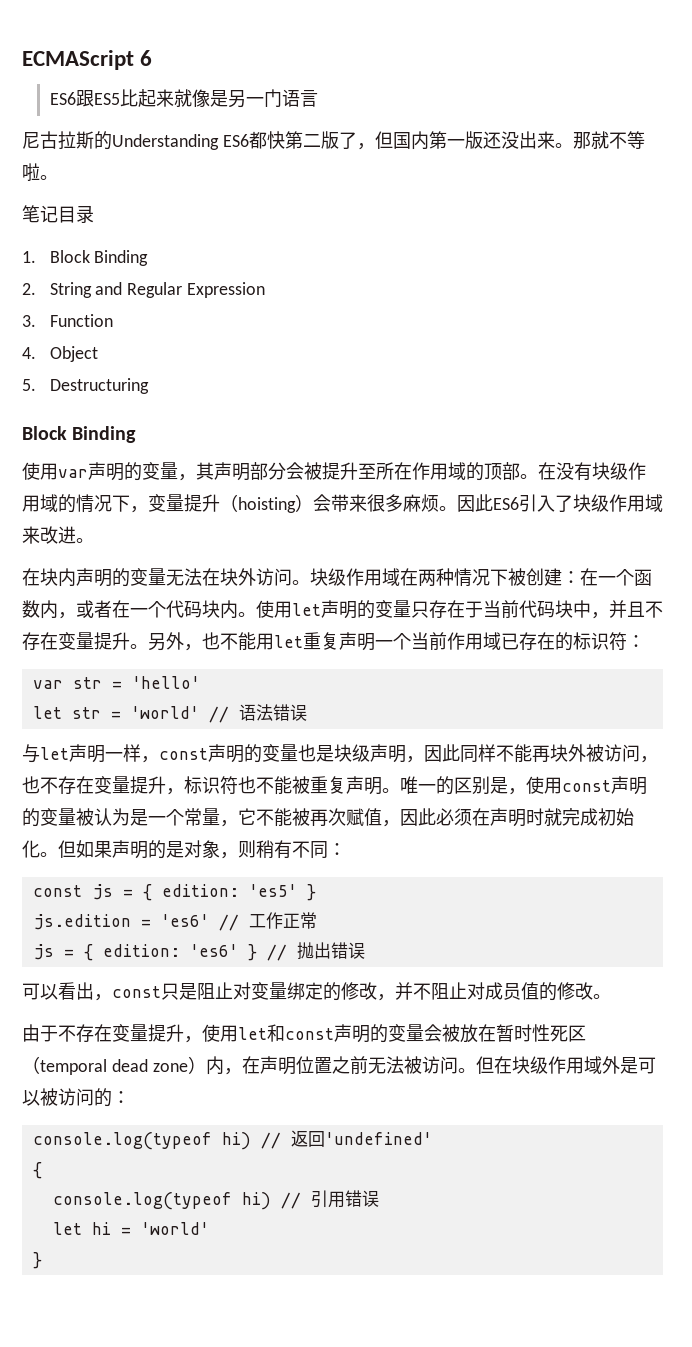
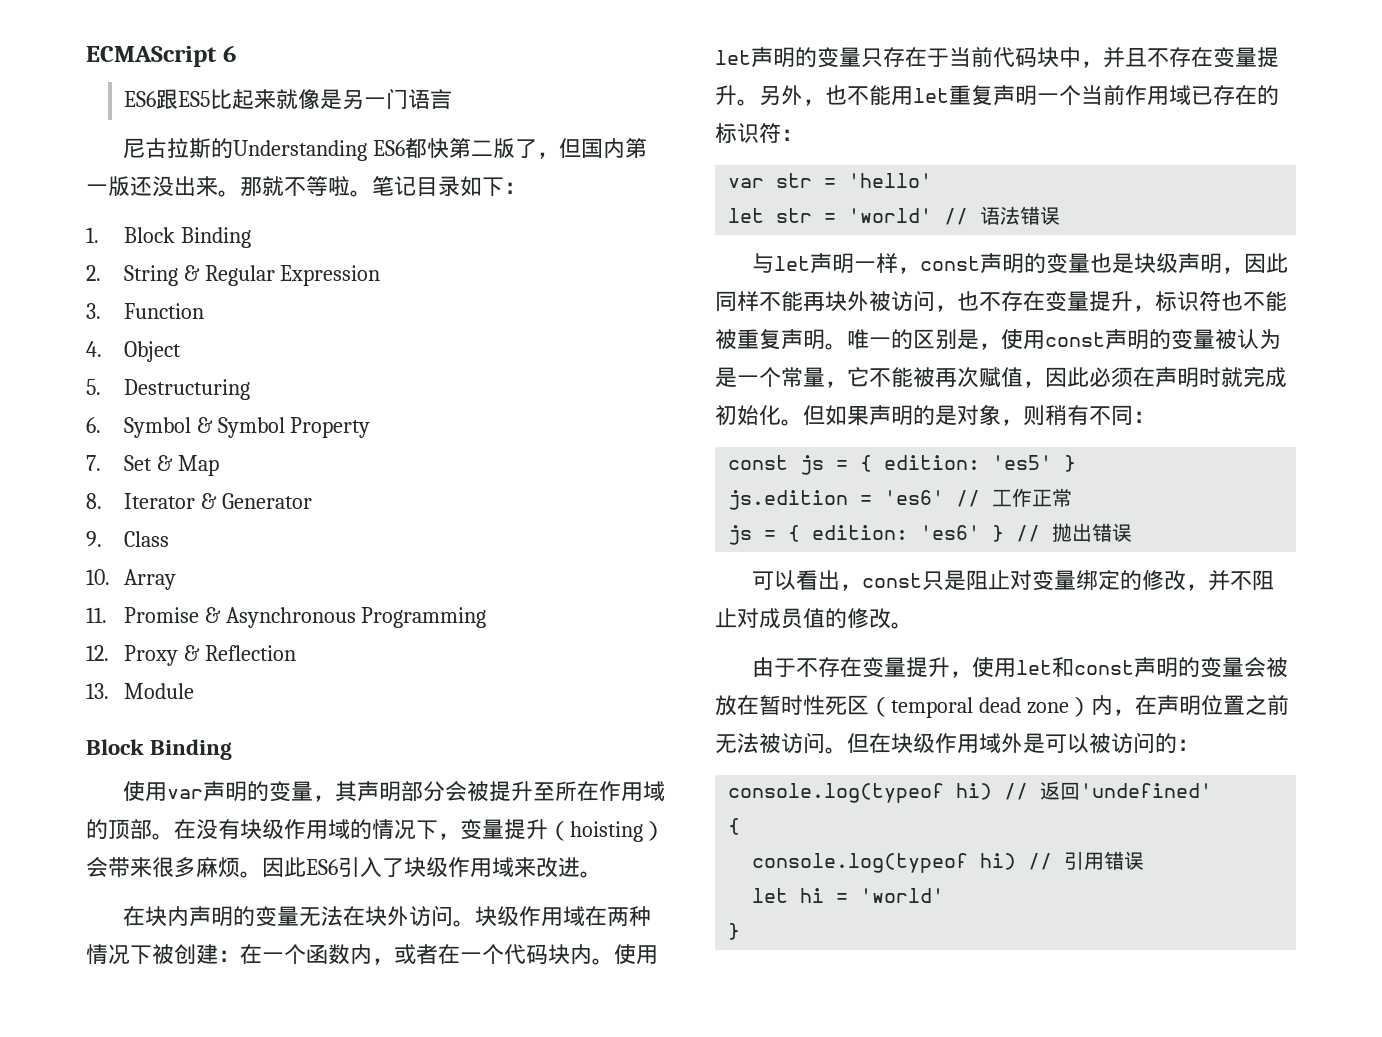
- 那就不等啦。
- 笔记目录
+ 那就不等啦。笔记目录如下：
- 2. String and Regular Expression
+ 2. String & Regular Expression
+ 6. Symbol & Symbol Property
+ 7. Set & Map
+ 8. Iterator & Generator
+ 9. Class
+ 10. Array
+ 11. Promise & Asynchronous Programming
+ 12. Proxy & Reflection
+ 13. Module

